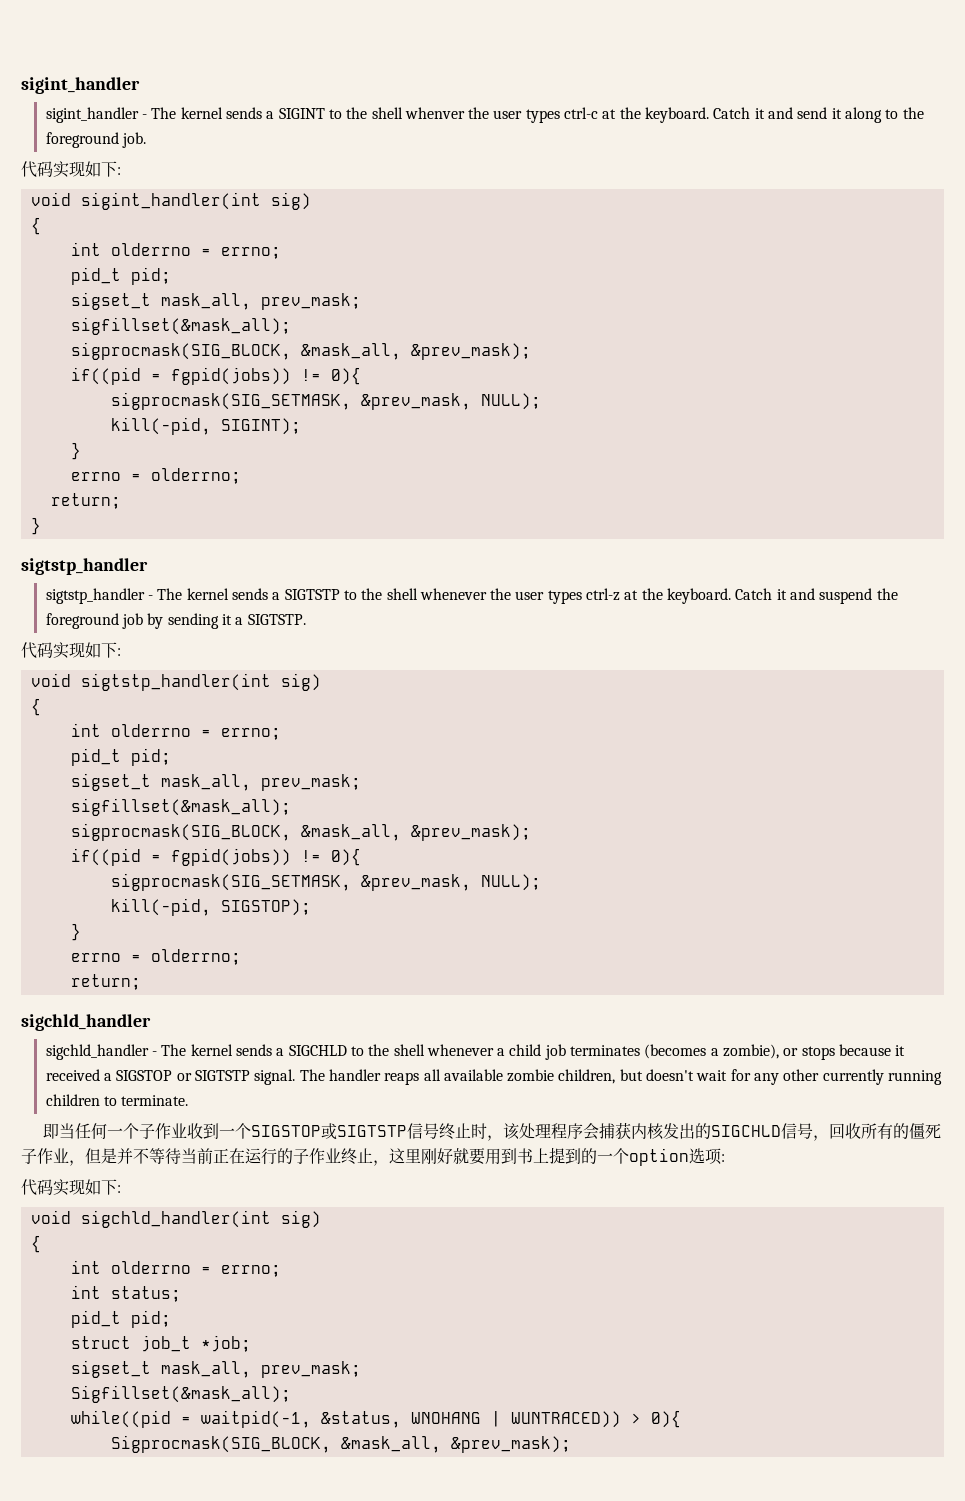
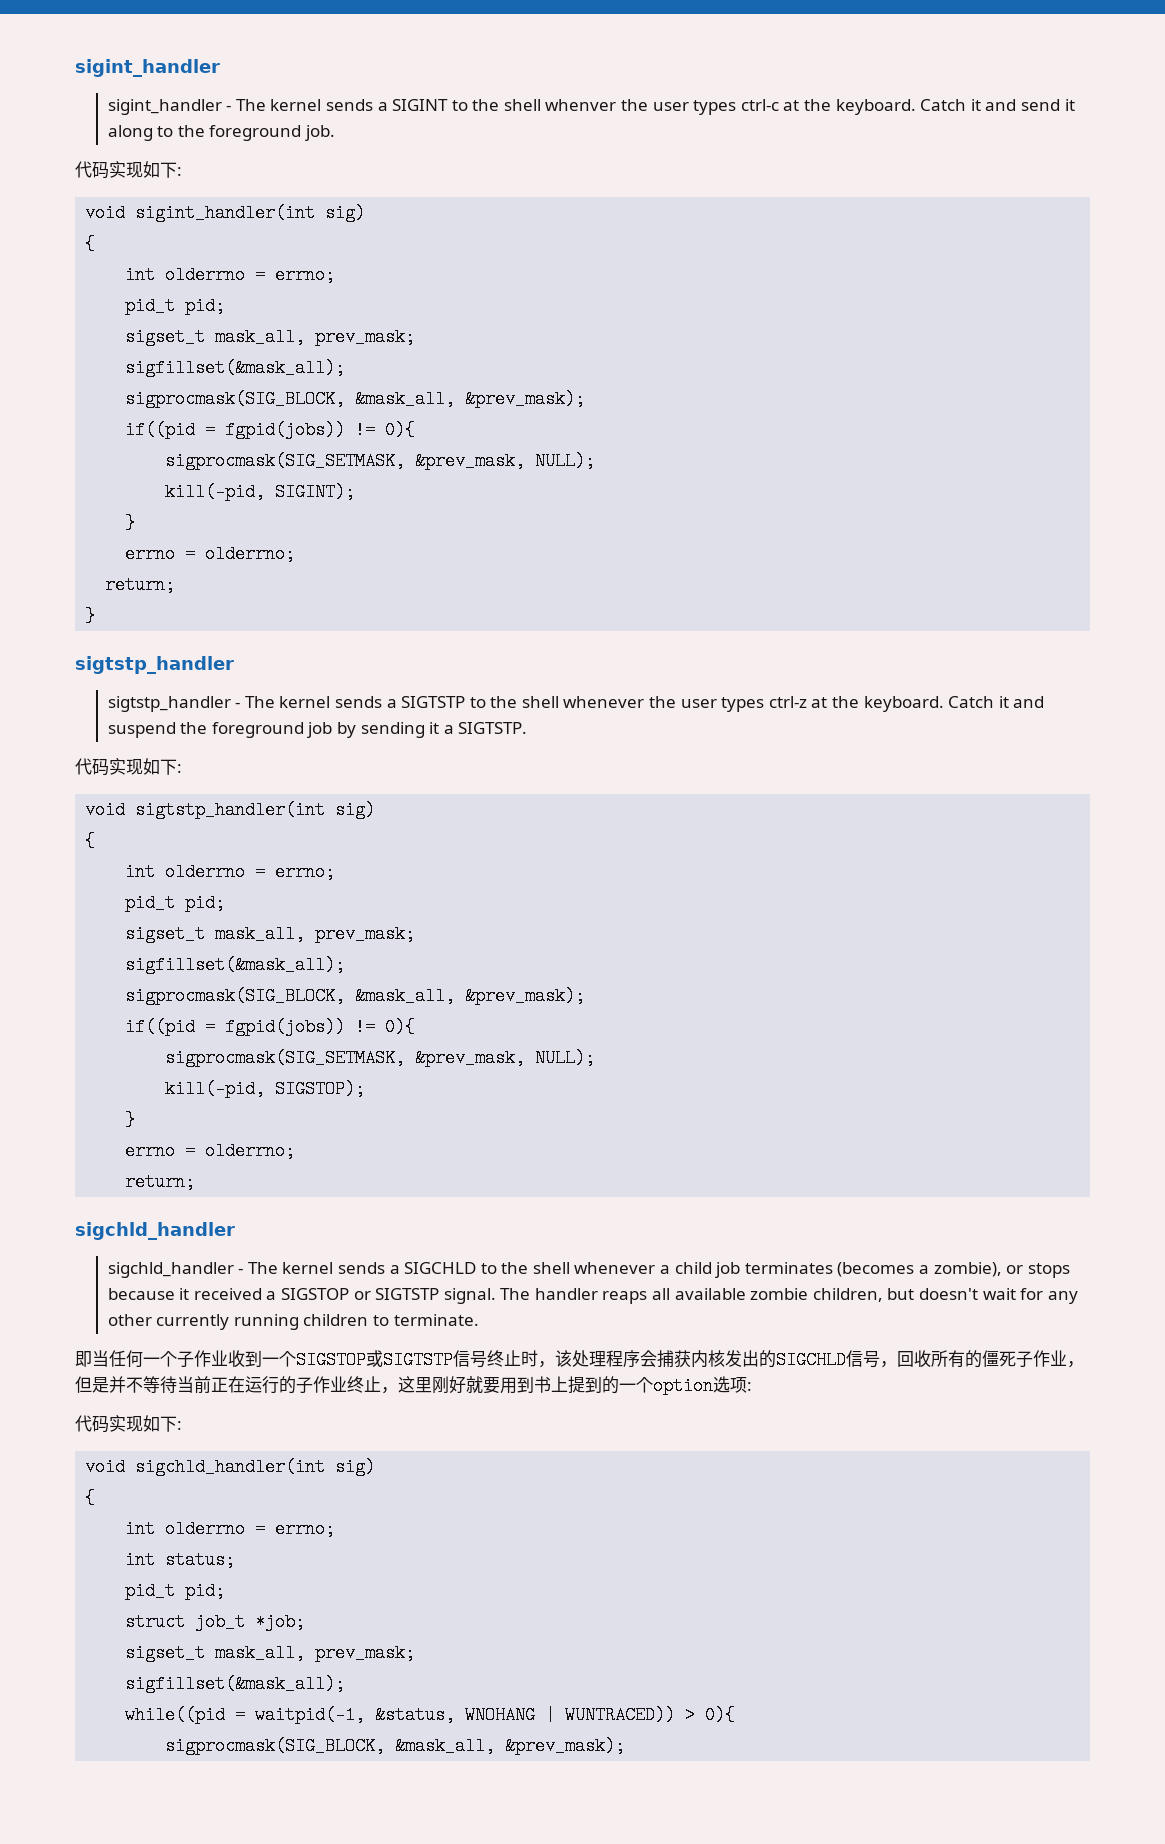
  struct job_t *job;
  sigset_t mask_all, prev_mask;
- Sigfillset(&mask_all);
+ sigfillset(&mask_all);
  while((pid = waitpid(-1, &status, WNOHANG | WUNTRACED)) > 0){
- Sigprocmask(SIG_BLOCK, &mask_all, &prev_mask);
+ sigprocmask(SIG_BLOCK, &mask_all, &prev_mask);

